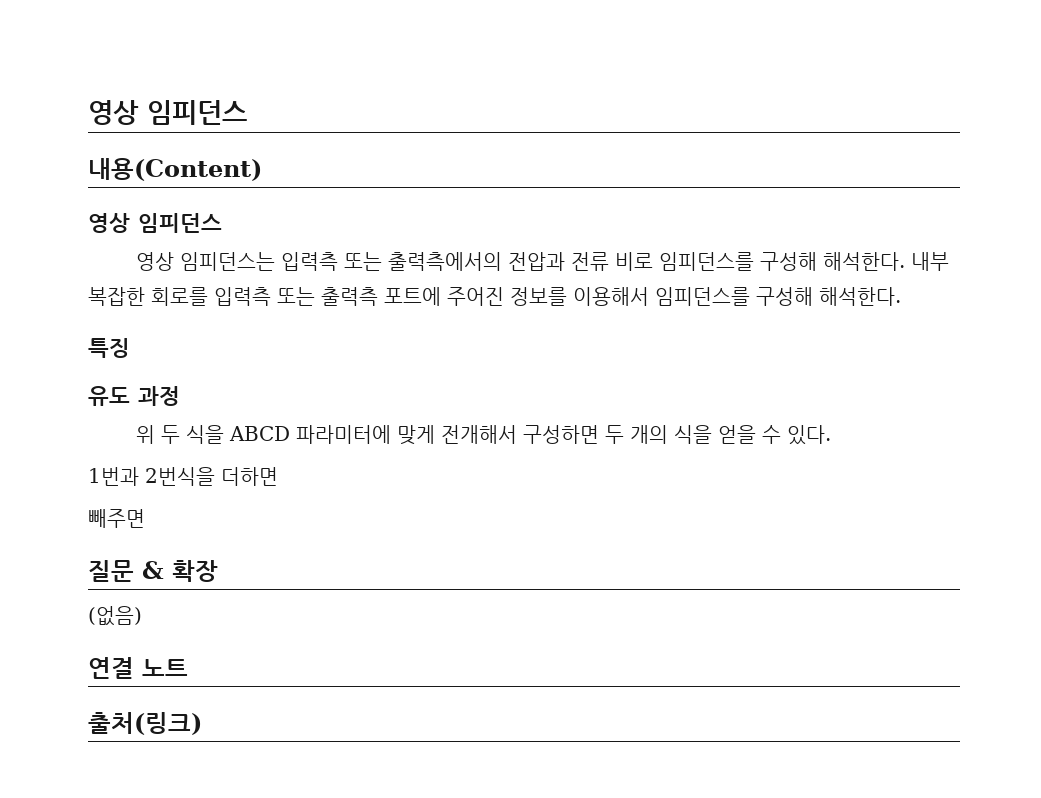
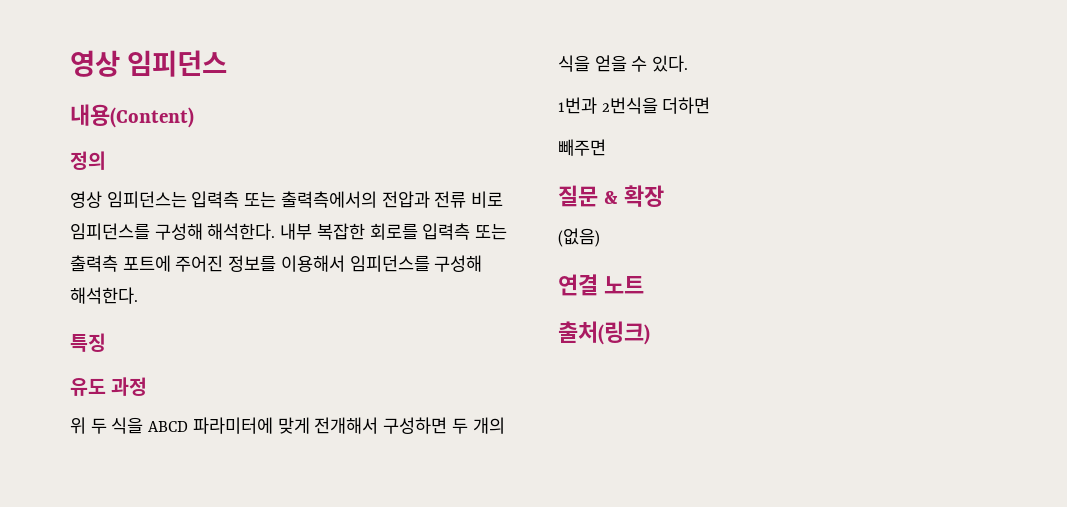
  내용(Content)
- 영상 임피던스
+ 정의

